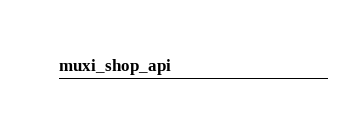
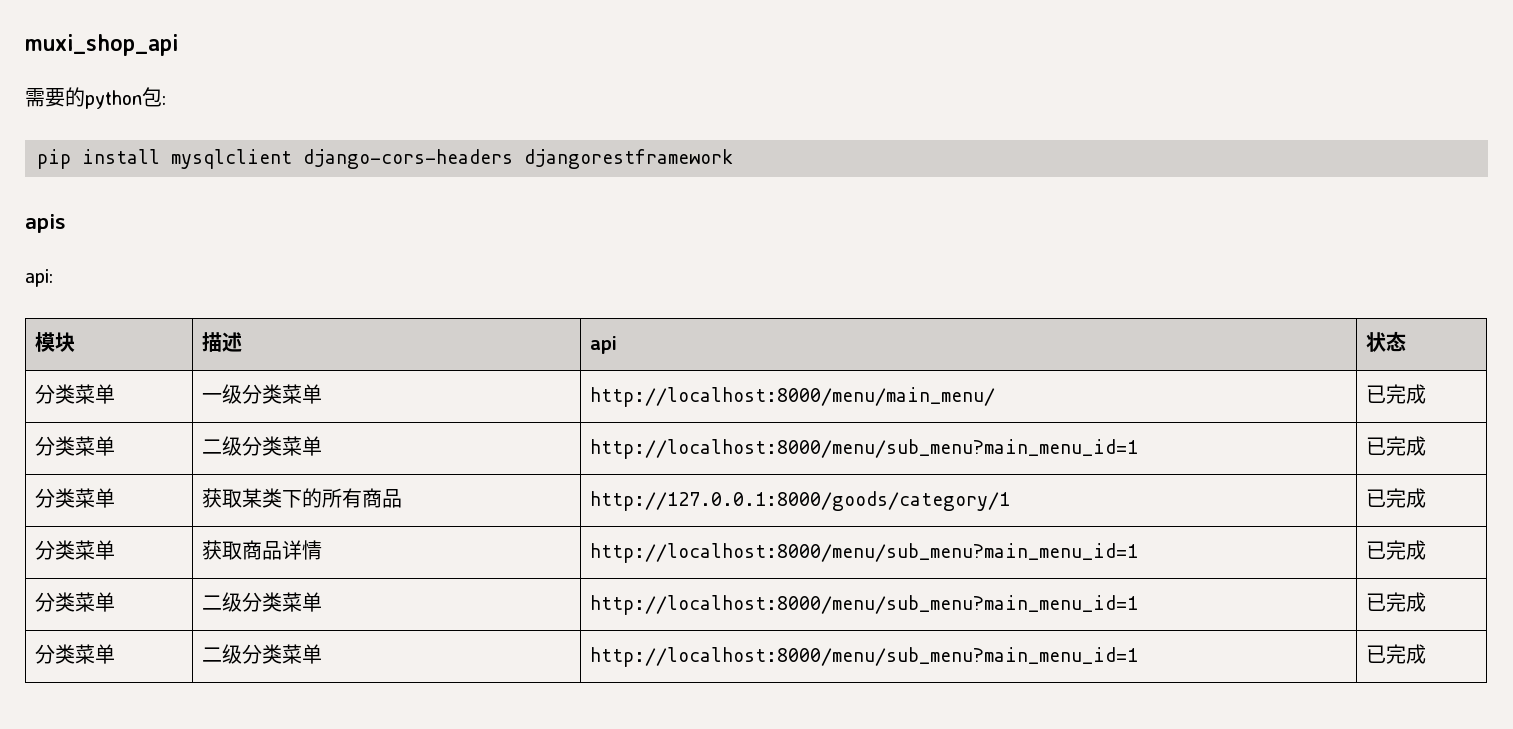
+ 需要的python包:
+ pip install mysqlclient django-cors-headers djangorestframework
+ apis
+ api:
+ 模块 | 描述 | api | 状态
+ 分类菜单 | 一级分类菜单 | http://localhost:8000/menu/main_menu/ | 已完成
+ 分类菜单 | 二级分类菜单 | http://localhost:8000/menu/sub_menu?main_menu_id=1 | 已完成
+ 分类菜单 | 获取某类下的所有商品 | http://127.0.0.1:8000/goods/category/1 | 已完成
+ 分类菜单 | 获取商品详情 | http://localhost:8000/menu/sub_menu?main_menu_id=1 | 已完成
+ 分类菜单 | 二级分类菜单 | http://localhost:8000/menu/sub_menu?main_menu_id=1 | 已完成
+ 分类菜单 | 二级分类菜单 | http://localhost:8000/menu/sub_menu?main_menu_id=1 | 已完成

